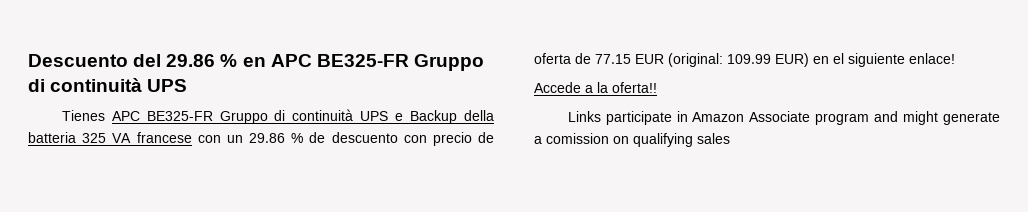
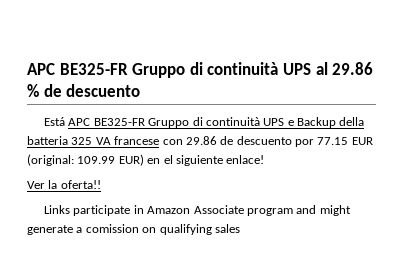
- Descuento del 29.86 % en APC BE325-FR Gruppo di continuità UPS
- Tienes APC BE325-FR Gruppo di continuità UPS e Backup della batteria 325 VA francese con un 29.86 % de descuento con precio de oferta de 77.15 EUR (original: 109.99 EUR) en el siguiente enlace!
+ APC BE325-FR Gruppo di continuità UPS al 29.86 % de descuento
+ Está APC BE325-FR Gruppo di continuità UPS e Backup della batteria 325 VA francese con 29.86 de descuento por 77.15 EUR (original: 109.99 EUR) en el siguiente enlace!
- Accede a la oferta!!
+ Ver la oferta!!

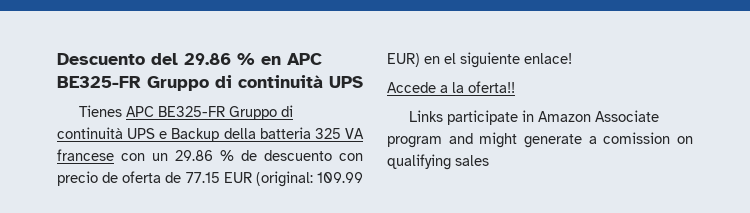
- APC BE325-FR Gruppo di continuità UPS al 29.86 % de descuento
- Está APC BE325-FR Gruppo di continuità UPS e Backup della batteria 325 VA francese con 29.86 de descuento por 77.15 EUR (original: 109.99 EUR) en el siguiente enlace!
+ Descuento del 29.86 % en APC BE325-FR Gruppo di continuità UPS
+ Tienes APC BE325-FR Gruppo di continuità UPS e Backup della batteria 325 VA francese con un 29.86 % de descuento con precio de oferta de 77.15 EUR (original: 109.99 EUR) en el siguiente enlace!
- Ver la oferta!!
+ Accede a la oferta!!

